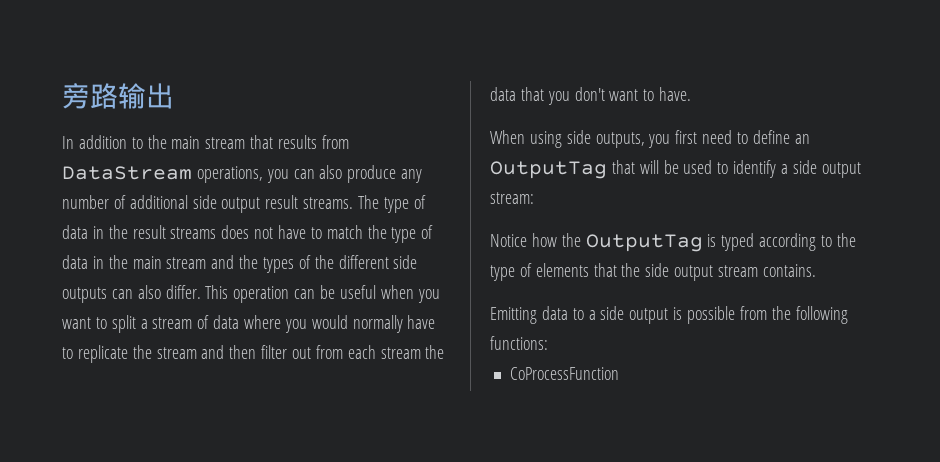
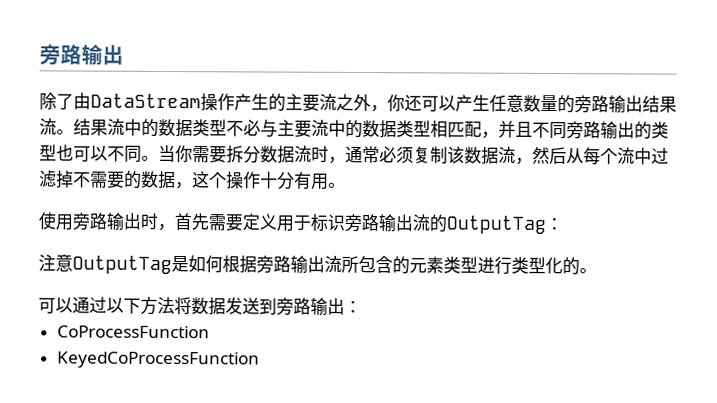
- In addition to the main stream that results from DataStream operations, you can also produce any number of additional side output result streams. The type of data in the result streams does not have to match the type of data in the main stream and the types of the different side outputs can also differ. This operation can be useful when you want to split a stream of data where you would normally have to replicate the stream and then filter out from each stream the data that you don't want to have.
- When using side outputs, you first need to define an OutputTag that will be used to identify a side output stream:
- Notice how the OutputTag is typed according to the type of elements that the side output stream contains.
- Emitting data to a side output is possible from the following functions:
+ 除了由DataStream操作产生的主要流之外，你还可以产生任意数量的旁路输出结果流。结果流中的数据类型不必与主要流中的数据类型相匹配，并且不同旁路输出的类型也可以不同。当你需要拆分数据流时，通常必须复制该数据流，然后从每个流中过滤掉不需要的数据，这个操作十分有用。
+ 使用旁路输出时，首先需要定义用于标识旁路输出流的OutputTag：
+ 注意OutputTag是如何根据旁路输出流所包含的元素类型进行类型化的。
+ 可以通过以下方法将数据发送到旁路输出：
+ KeyedCoProcessFunction

